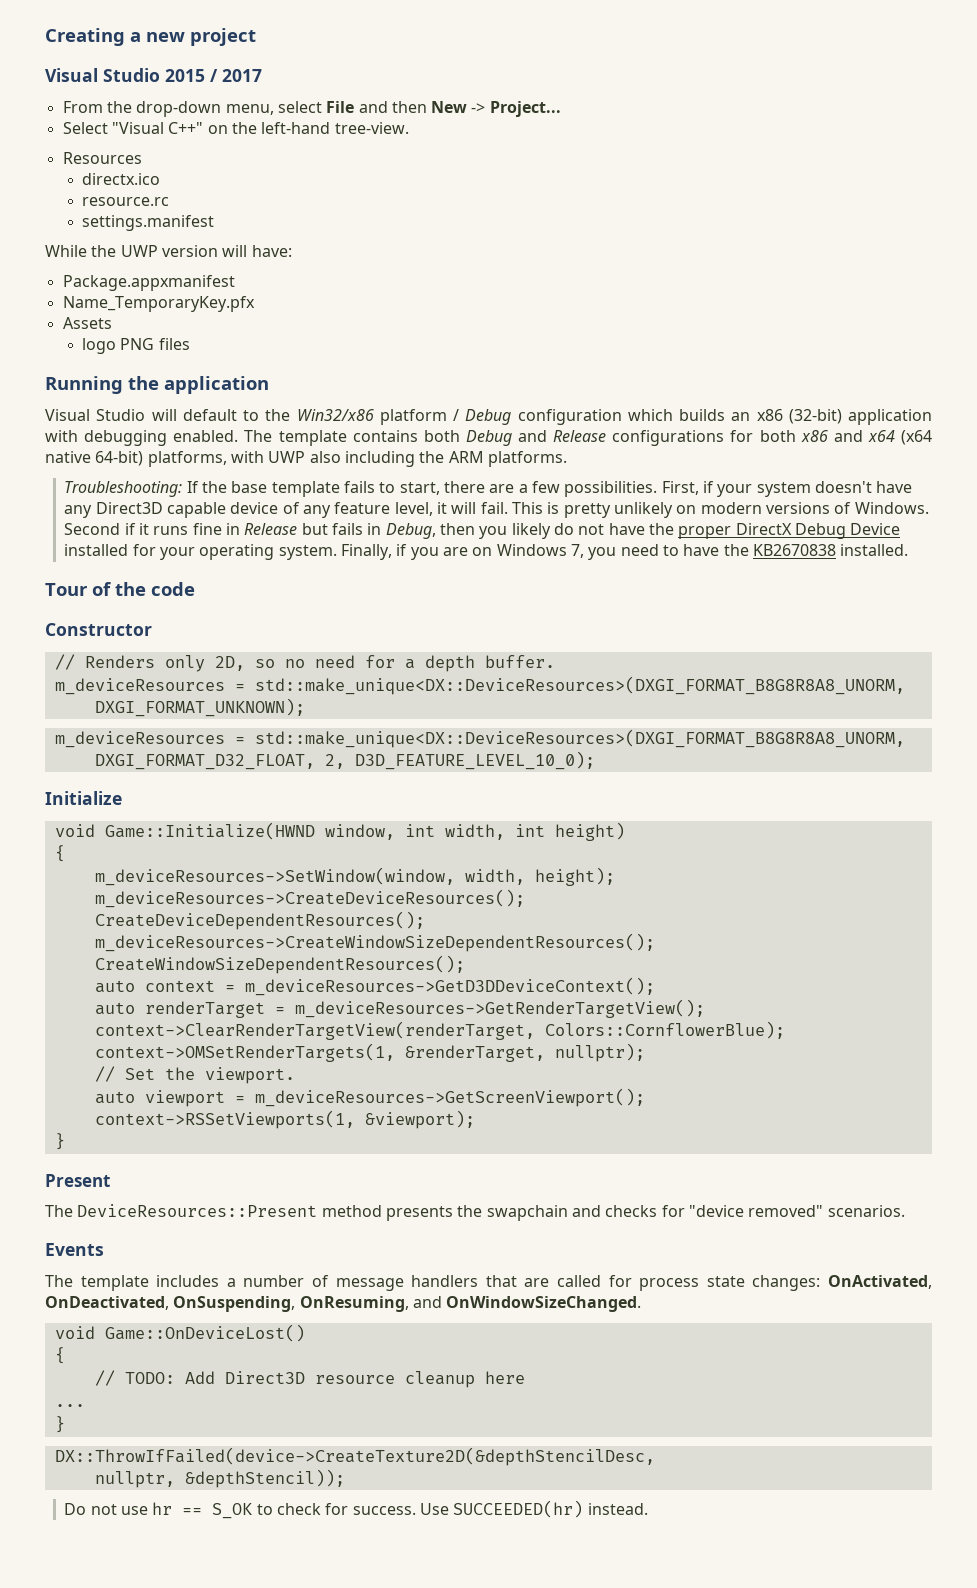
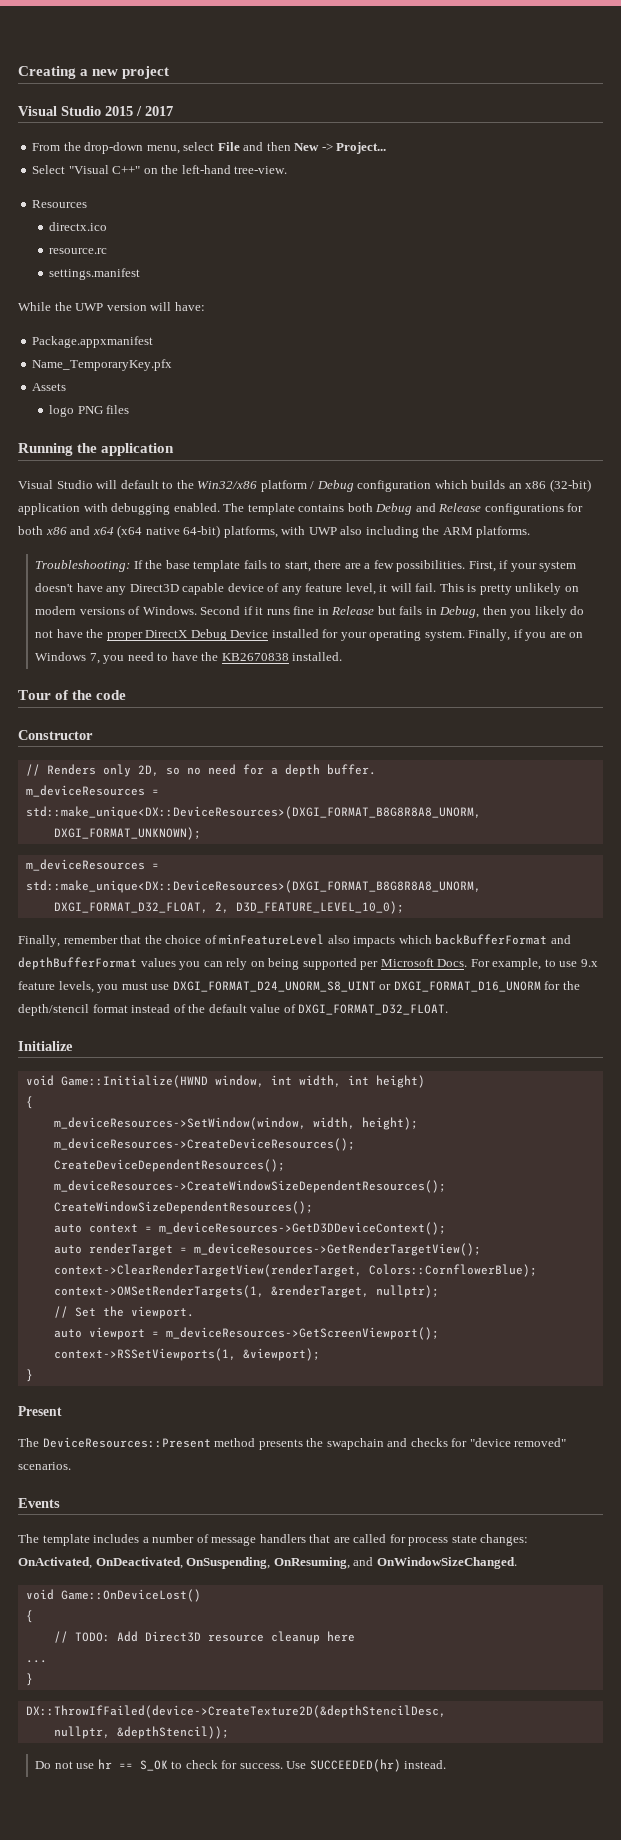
+ Finally, remember that the choice of minFeatureLevel also impacts which backBufferFormat and depthBufferFormat values you can rely on being supported per Microsoft Docs. For example, to use 9.x feature levels, you must use DXGI_FORMAT_D24_UNORM_S8_UINT or DXGI_FORMAT_D16_UNORM for the depth/stencil format instead of the default value of DXGI_FORMAT_D32_FLOAT.

